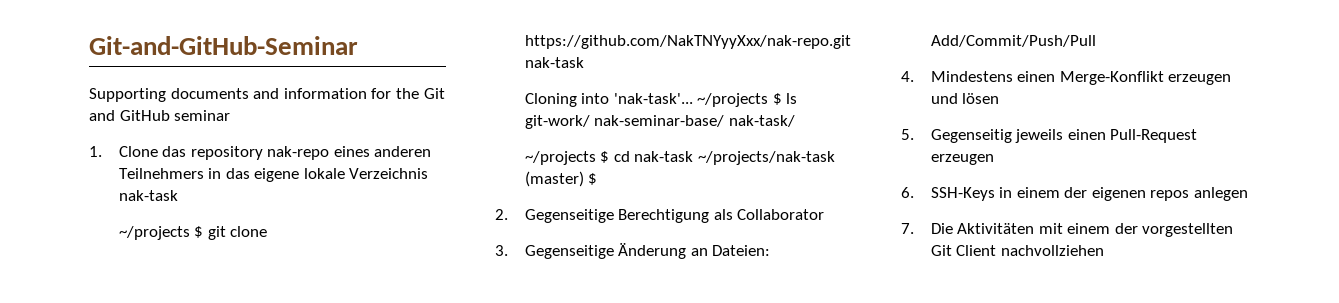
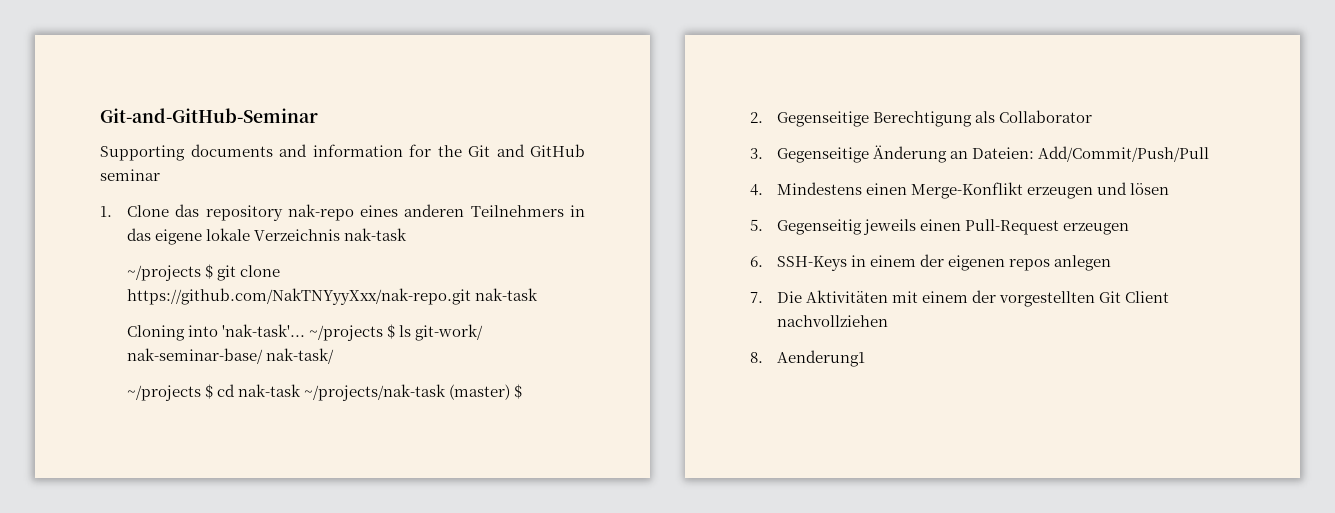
+ 8. Aenderung1

